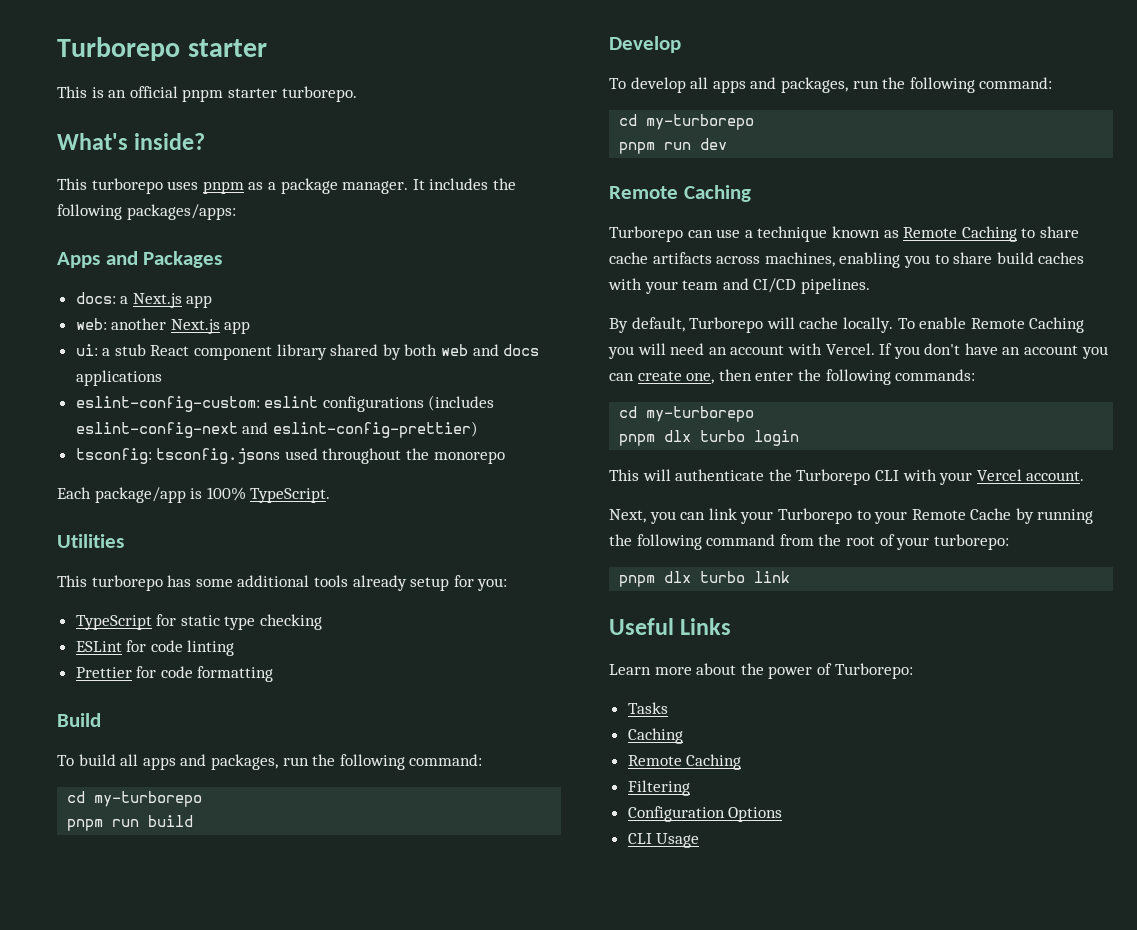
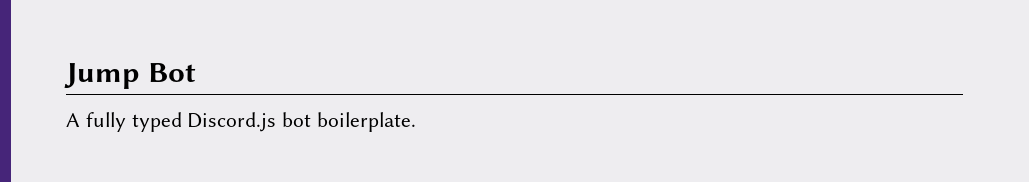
- Turborepo starter
- This is an official pnpm starter turborepo.
- What's inside?
- This turborepo uses pnpm as a package manager. It includes the following packages/apps:
- Apps and Packages
- docs: a Next.js app
- web: another Next.js app
- ui: a stub React component library shared by both web and docs applications
- eslint-config-custom: eslint configurations (includes eslint-config-next and eslint-config-prettier)
- tsconfig: tsconfig.jsons used throughout the monorepo
- Each package/app is 100% TypeScript.
- Utilities
- This turborepo has some additional tools already setup for you:
- TypeScript for static type checking
- ESLint for code linting
- Prettier for code formatting
- Build
- To build all apps and packages, run the following command:
- cd my-turborepo
- pnpm run build
- Develop
- To develop all apps and packages, run the following command:
- cd my-turborepo
- pnpm run dev
- Remote Caching
- Turborepo can use a technique known as Remote Caching to share cache artifacts across machines, enabling you to share build caches with your team and CI/CD pipelines.
- By default, Turborepo will cache locally. To enable Remote Caching you will need an account with Vercel. If you don't have an account you can create one, then enter the following commands:
- cd my-turborepo
- pnpm dlx turbo login
- This will authenticate the Turborepo CLI with your Vercel account.
- Next, you can link your Turborepo to your Remote Cache by running the following command from the root of your turborepo:
- pnpm dlx turbo link
- Useful Links
- Learn more about the power of Turborepo:
- Tasks
- Caching
- Remote Caching
- Filtering
- Configuration Options
- CLI Usage
+ Jump Bot
+ A fully typed Discord.js bot boilerplate.

